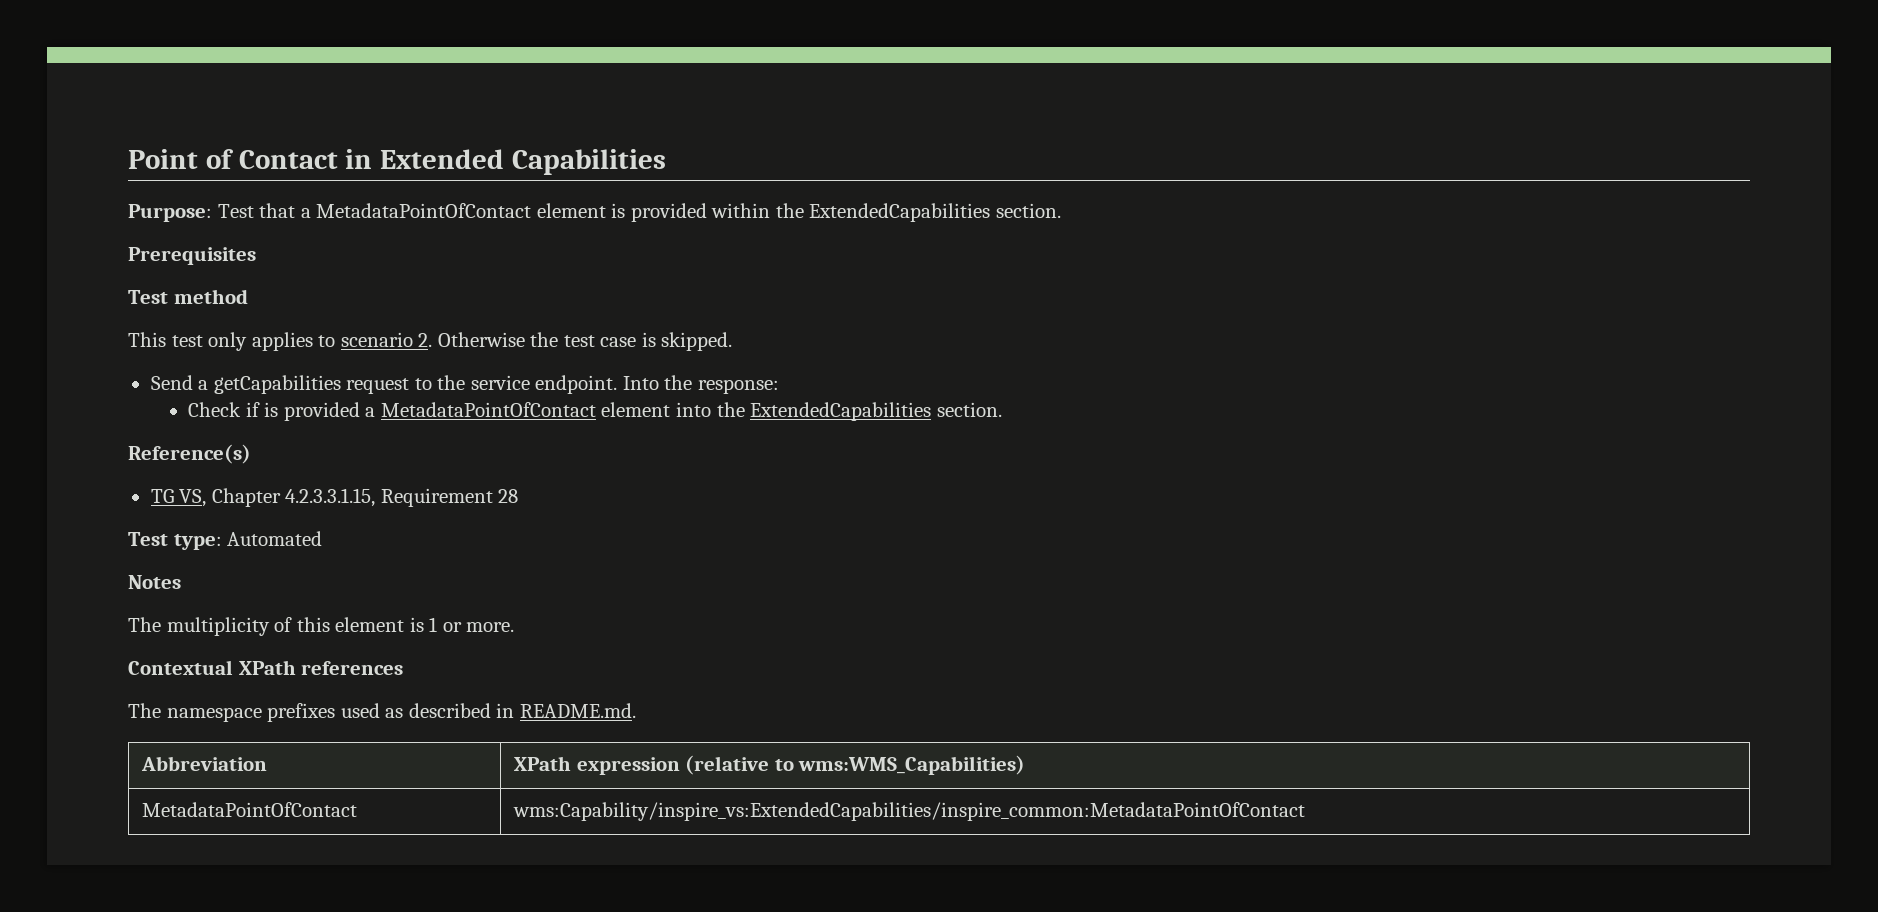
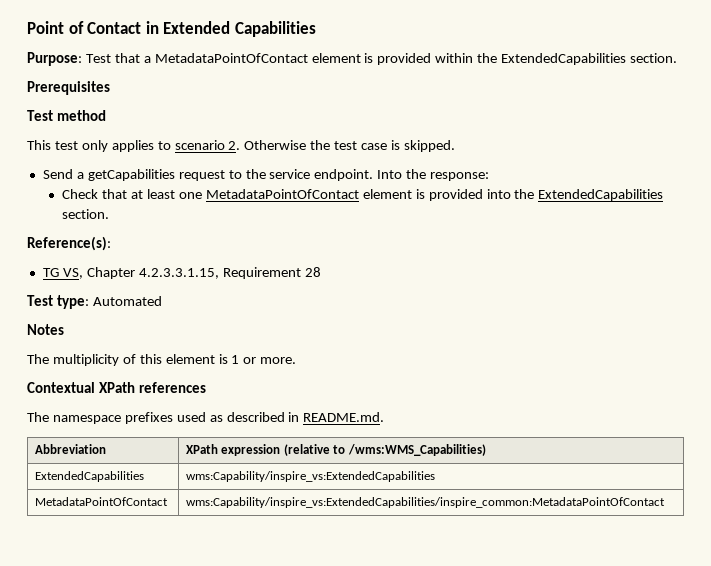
- Check if is provided a MetadataPointOfContact element into the ExtendedCapabilities section.
+ Check that at least one MetadataPointOfContact element is provided into the ExtendedCapabilities section.
- Reference(s)
+ Reference(s):
- Abbreviation | XPath expression (relative to wms:WMS_Capabilities)
+ Abbreviation | XPath expression (relative to /wms:WMS_Capabilities)
+ ExtendedCapabilities | wms:Capability/inspire_vs:ExtendedCapabilities

